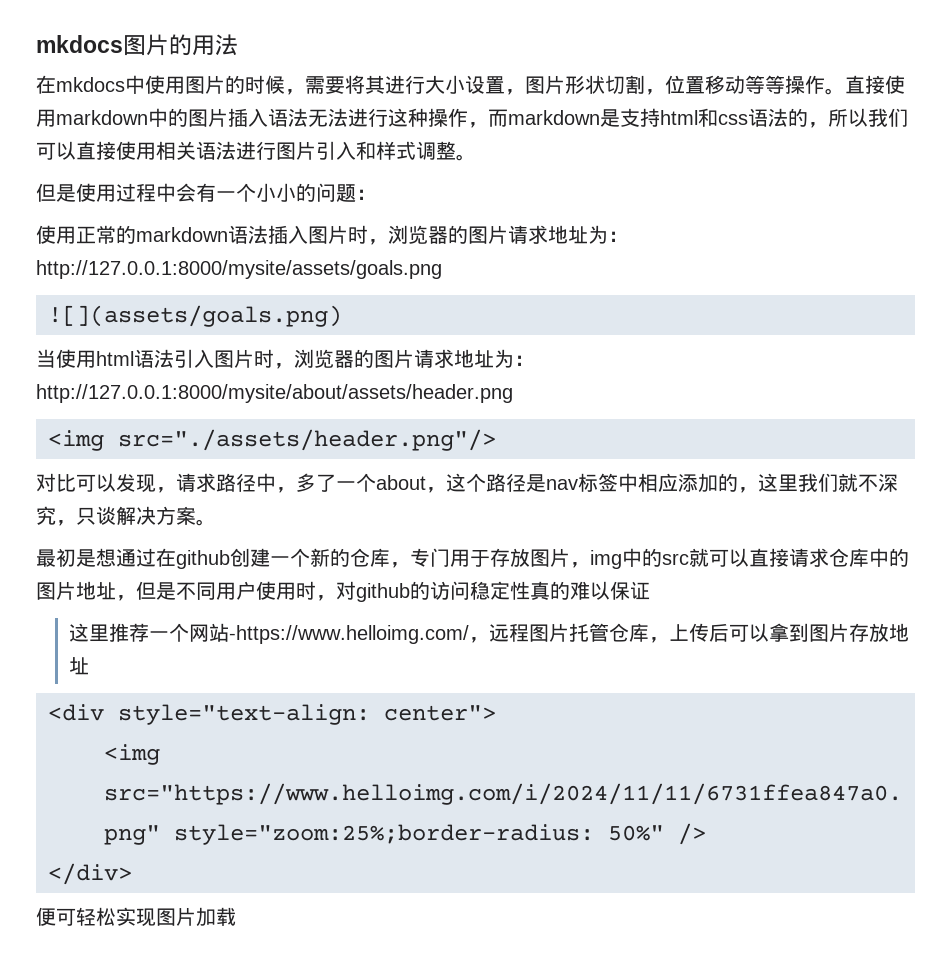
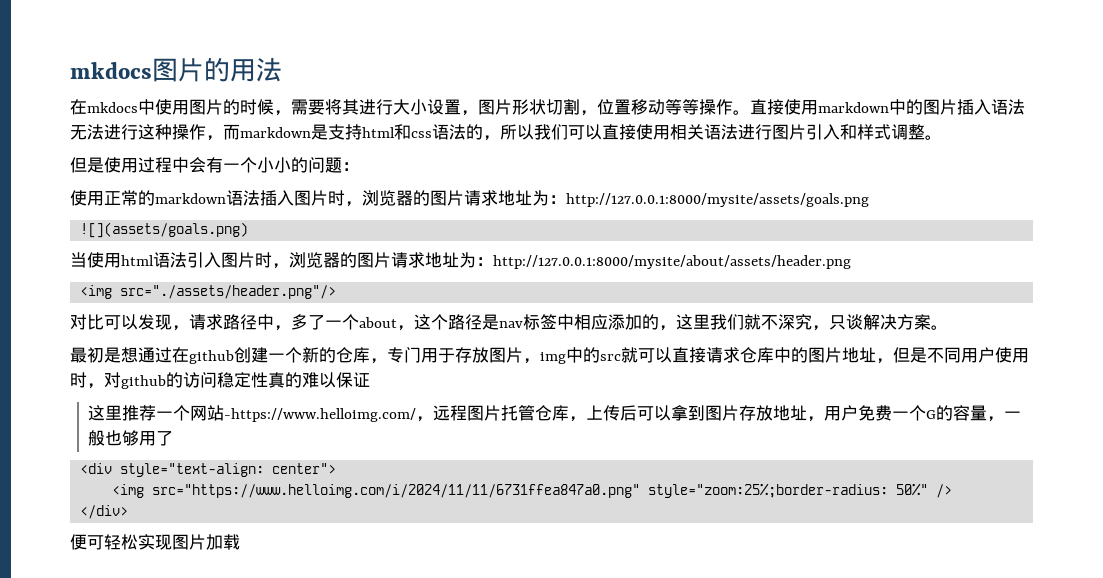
- 这里推荐一个网站-https://www.helloimg.com/，远程图片托管仓库，上传后可以拿到图片存放地址
+ 这里推荐一个网站-https://www.helloimg.com/，远程图片托管仓库，上传后可以拿到图片存放地址，用户免费一个G的容量，一般也够用了

